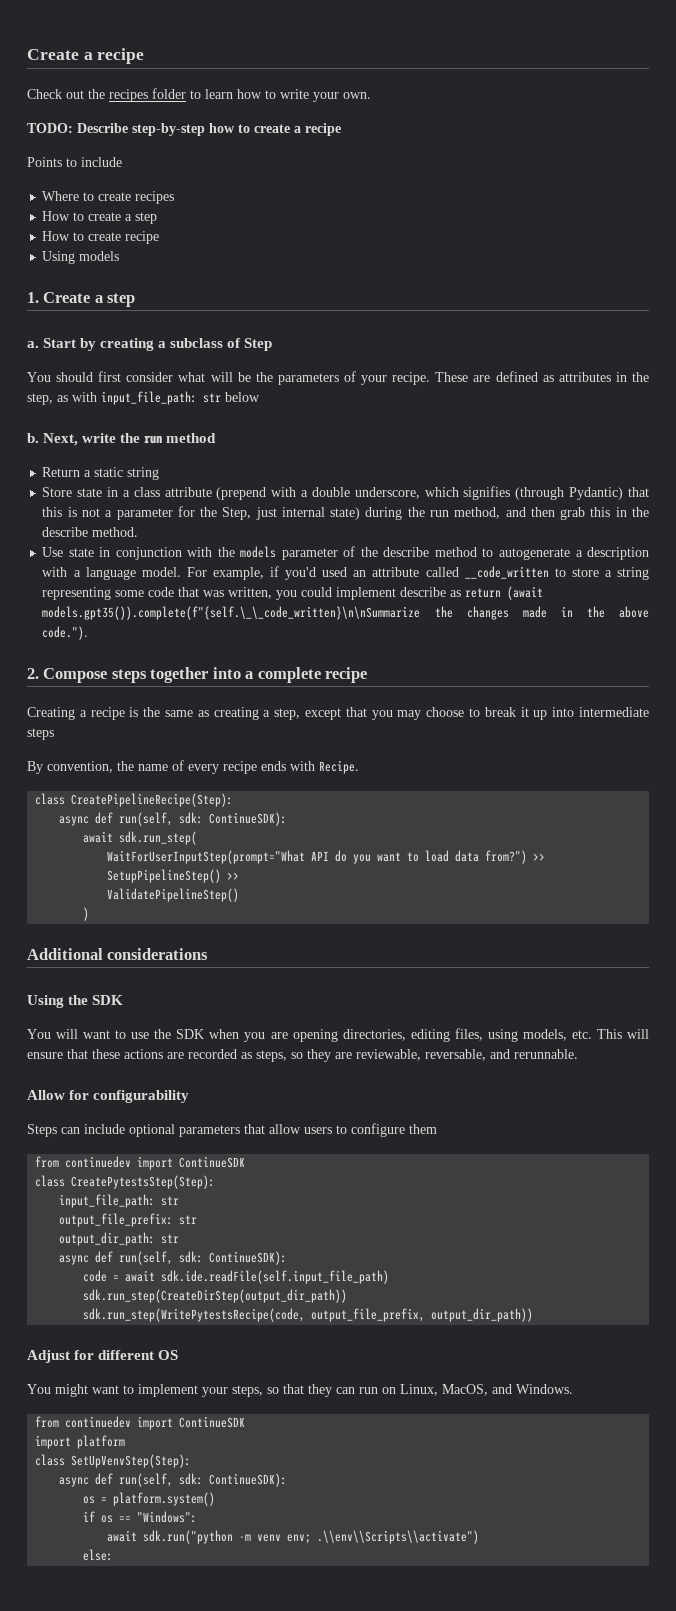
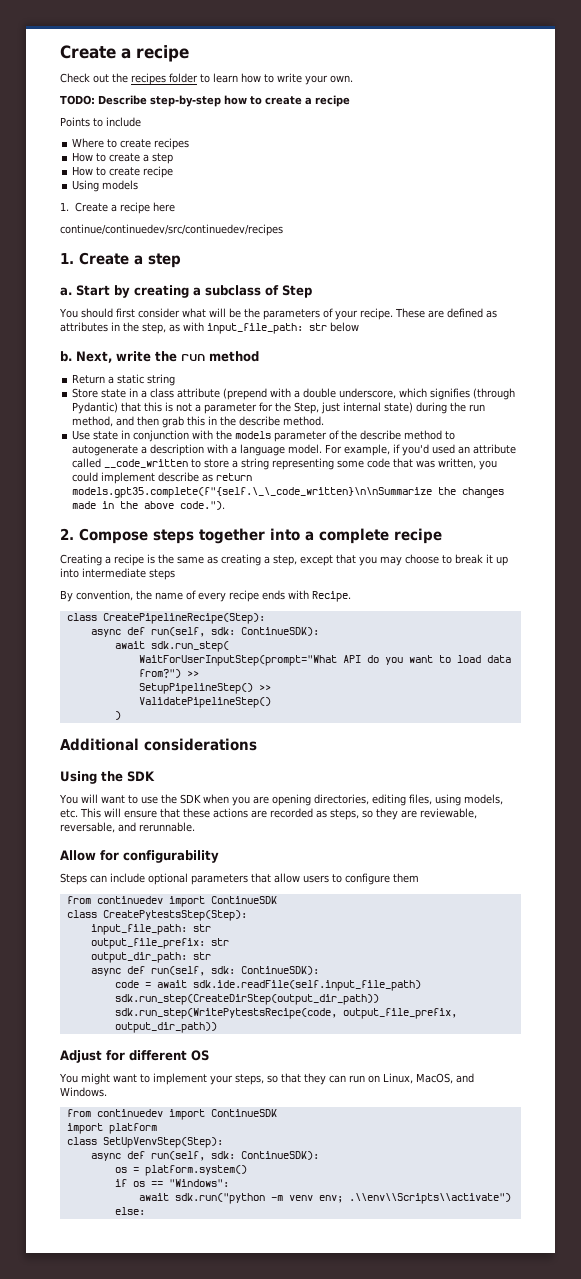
+ 1. Create a recipe here
+ continue/continuedev/src/continuedev/recipes
- For example, if you'd used an attribute called __code_written to store a string representing some code that was written, you could implement describe as return (await models.gpt35()).complete(f"{self.\_\_code_written}\n\nSummarize the changes made in the above code.").
+ For example, if you'd used an attribute called __code_written to store a string representing some code that was written, you could implement describe as return models.gpt35.complete(f"{self.\_\_code_written}\n\nSummarize the changes made in the above code.").

